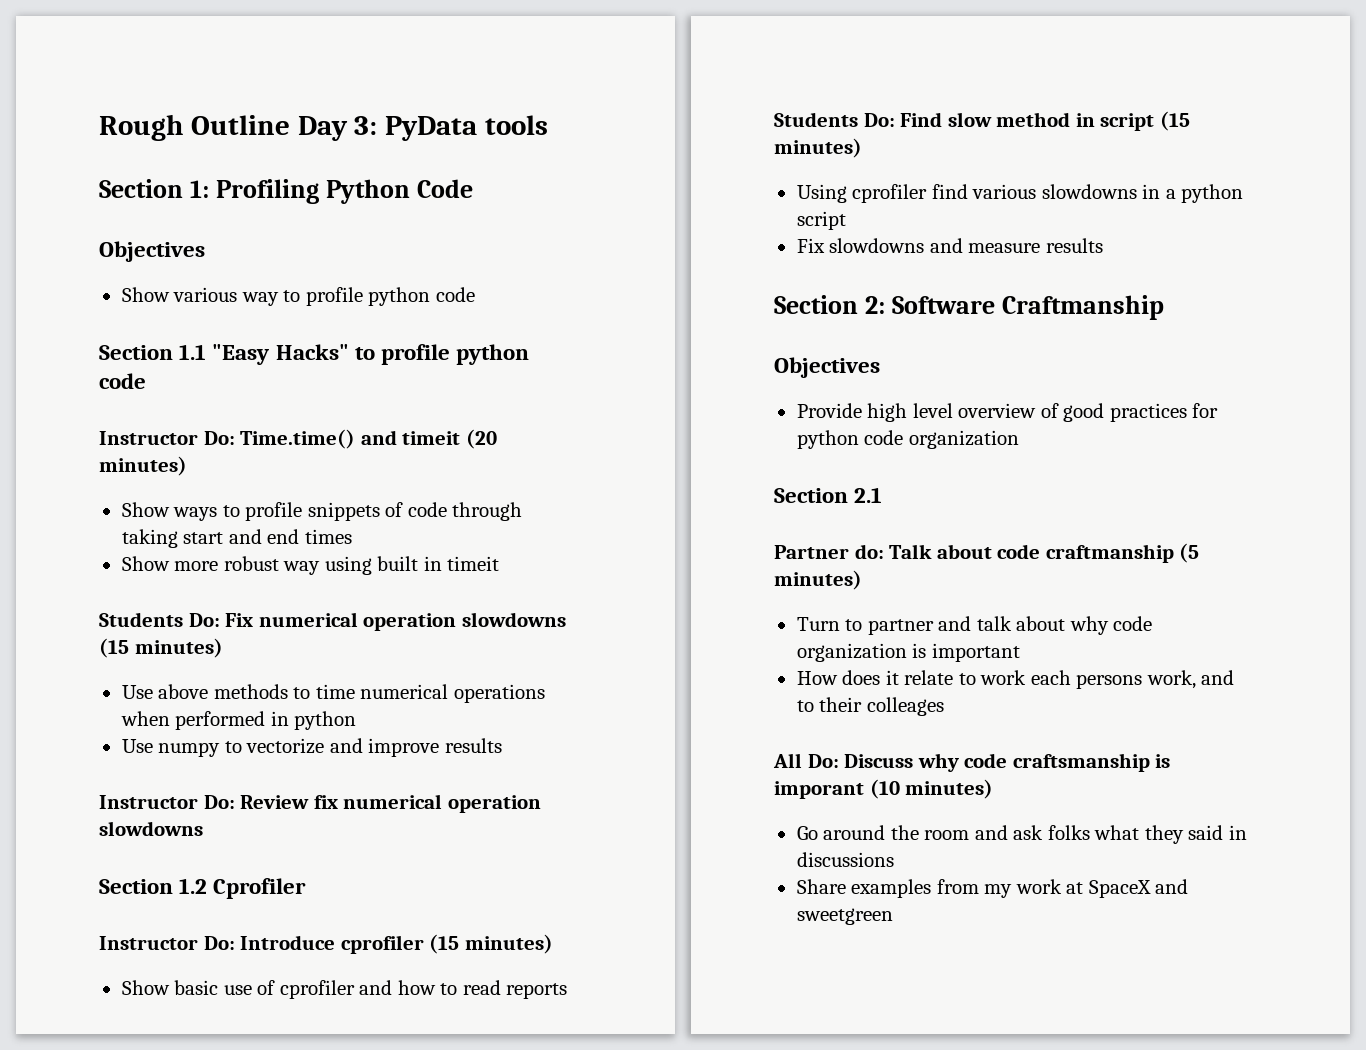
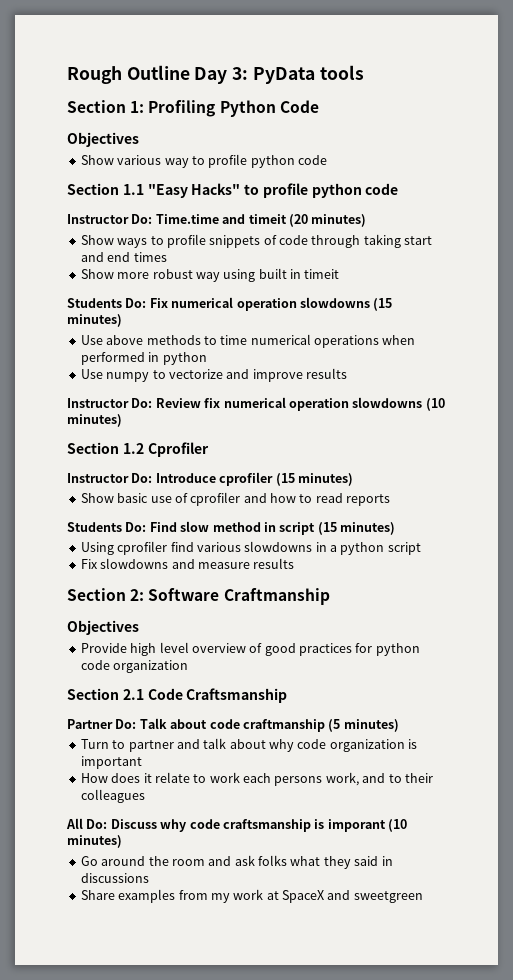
- Instructor Do: Time.time() and timeit (20 minutes)
+ Instructor Do: Time.time and timeit (20 minutes)
- Instructor Do: Review fix numerical operation slowdowns
+ Instructor Do: Review fix numerical operation slowdowns (10 minutes)
- Section 2.1
+ Section 2.1 Code Craftsmanship
- Partner do: Talk about code craftmanship (5 minutes)
+ Partner Do: Talk about code craftmanship (5 minutes)
- How does it relate to work each persons work, and to their colleages
+ How does it relate to work each persons work, and to their colleagues

